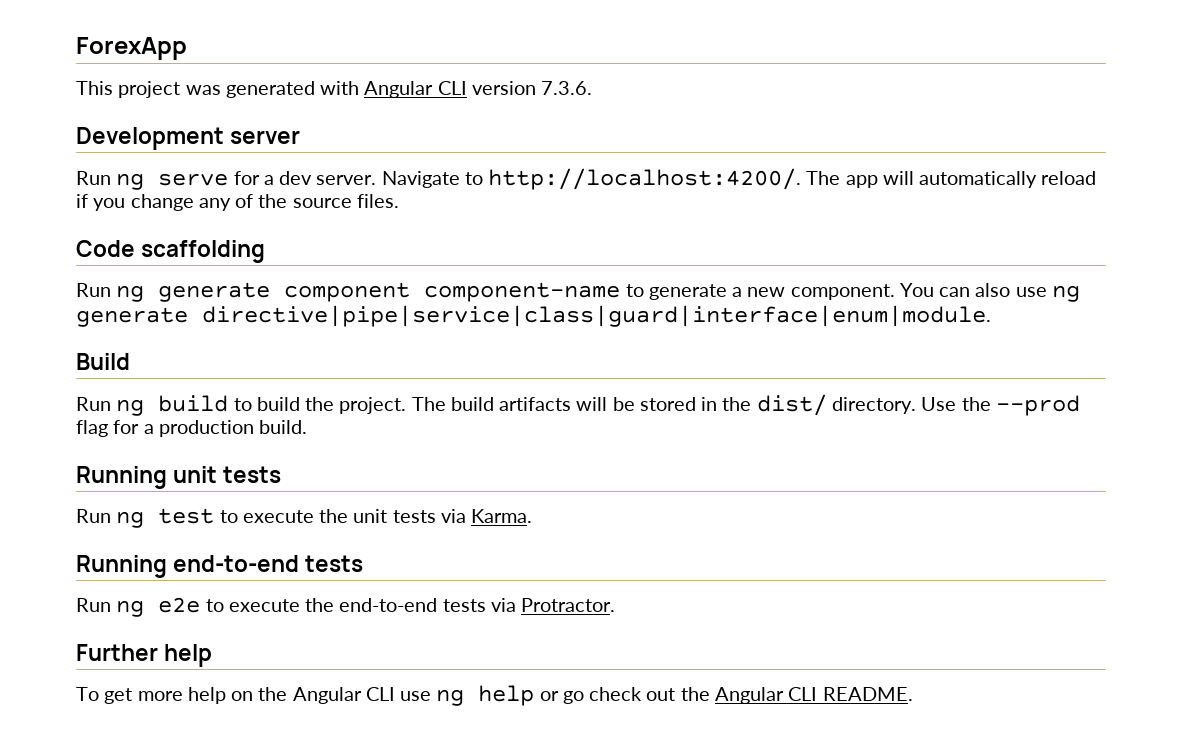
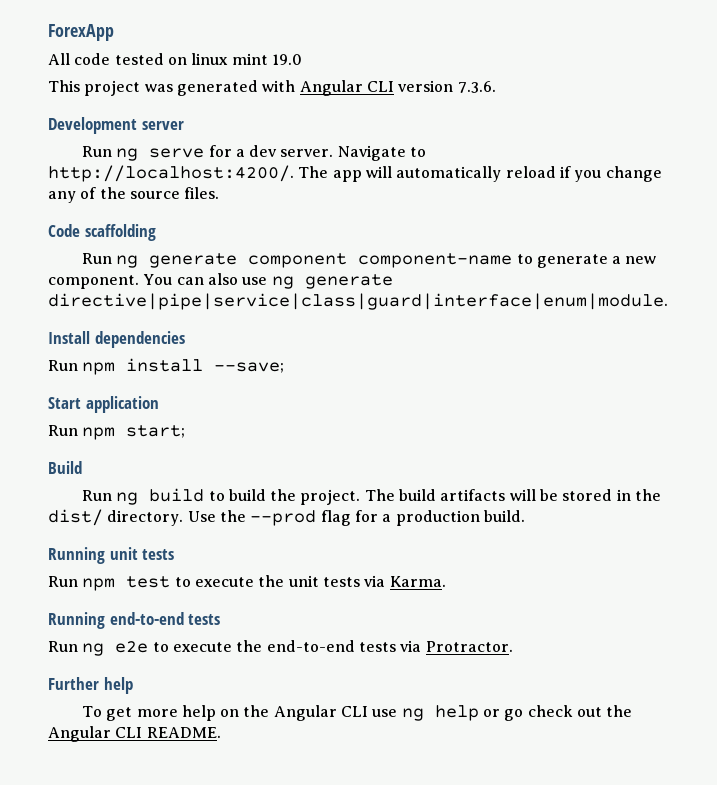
+ All code tested on linux mint 19.0
+ Install dependencies
+ Run npm install --save;
+ Start application
+ Run npm start;
- Run ng test to execute the unit tests via Karma.
+ Run npm test to execute the unit tests via Karma.

